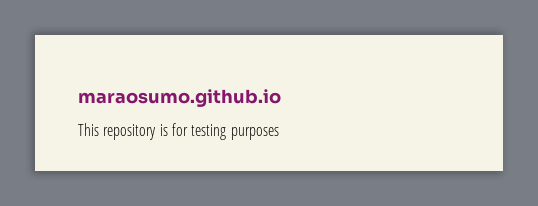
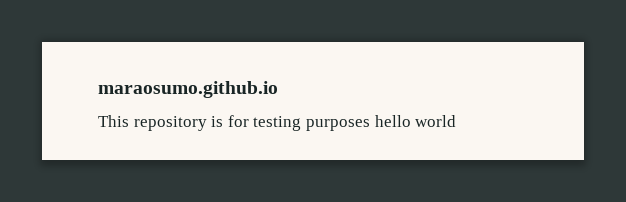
- This repository is for testing purposes
+ This repository is for testing purposes hello world

